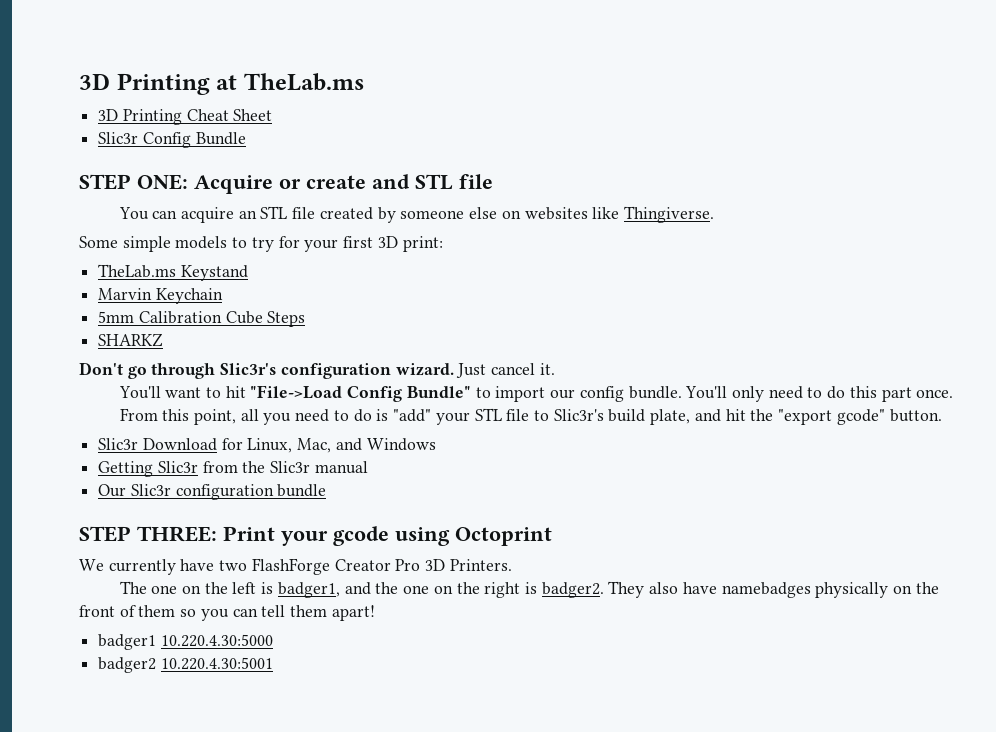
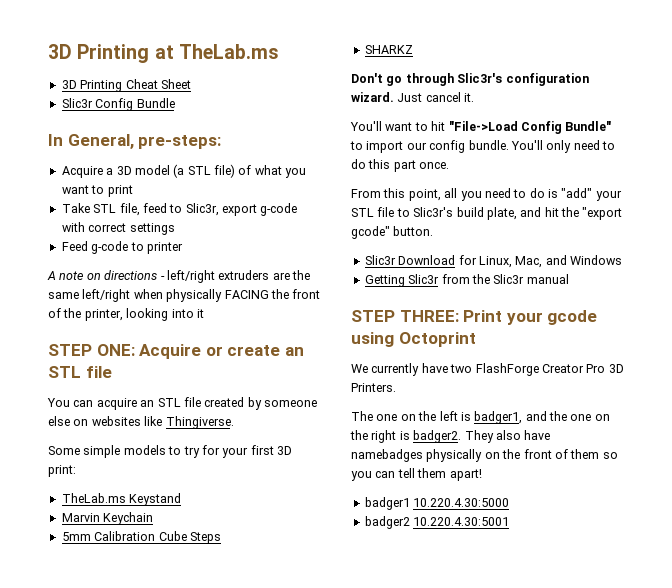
+ In General, pre-steps:
+ Acquire a 3D model (a STL file) of what you want to print
+ Take STL file, feed to Slic3r, export g-code with correct settings
+ Feed g-code to printer
+ A note on directions - left/right extruders are the same left/right when physically FACING the front of the printer, looking into it
- STEP ONE: Acquire or create and STL file
+ STEP ONE: Acquire or create an STL file
- Our Slic3r configuration bundle

